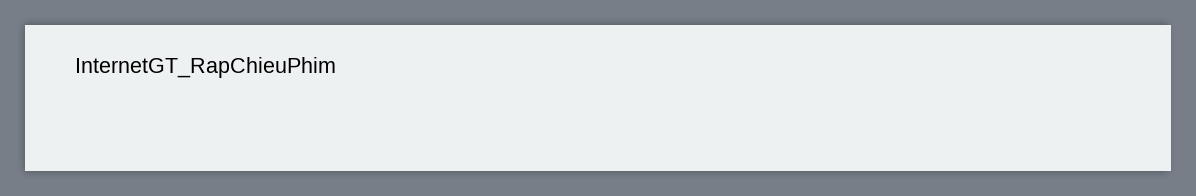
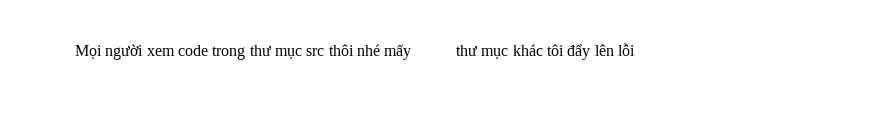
- InternetGT_RapChieuPhim
+ Mọi người xem code trong thư mục src thôi nhé mấy thư mục khác tôi đẩy lên lỗi

